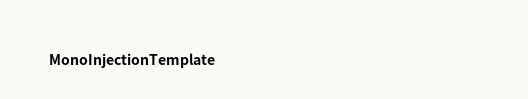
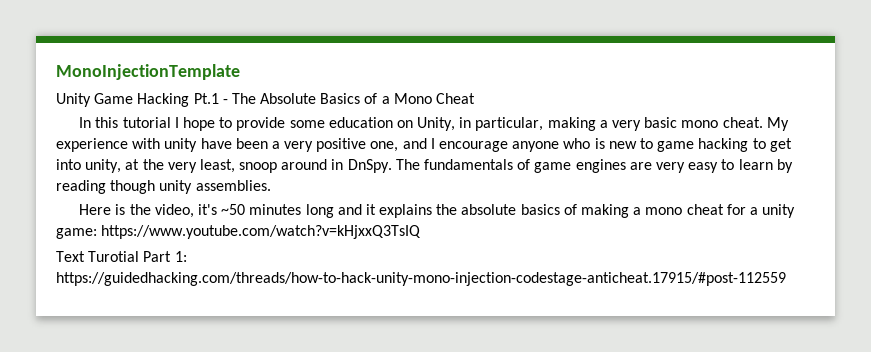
+ Unity Game Hacking Pt.1 - The Absolute Basics of a Mono Cheat
+ In this tutorial I hope to provide some education on Unity, in particular, making a very basic mono cheat. My experience with unity have been a very positive one, and I encourage anyone who is new to game hacking to get into unity, at the very least, snoop around in DnSpy. The fundamentals of game engines are very easy to learn by reading though unity assemblies.
+ Here is the video, it's ~50 minutes long and it explains the absolute basics of making a mono cheat for a unity game: https://www.youtube.com/watch?v=kHjxxQ3TsIQ
+ Text Turotial Part 1: https://guidedhacking.com/threads/how-to-hack-unity-mono-injection-codestage-anticheat.17915/#post-112559

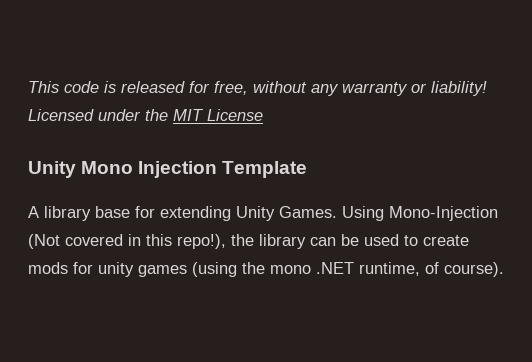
- MonoInjectionTemplate
- Unity Game Hacking Pt.1 - The Absolute Basics of a Mono Cheat
- In this tutorial I hope to provide some education on Unity, in particular, making a very basic mono cheat. My experience with unity have been a very positive one, and I encourage anyone who is new to game hacking to get into unity, at the very least, snoop around in DnSpy. The fundamentals of game engines are very easy to learn by reading though unity assemblies.
- Here is the video, it's ~50 minutes long and it explains the absolute basics of making a mono cheat for a unity game: https://www.youtube.com/watch?v=kHjxxQ3TsIQ
- Text Turotial Part 1: https://guidedhacking.com/threads/how-to-hack-unity-mono-injection-codestage-anticheat.17915/#post-112559
+ This code is released for free, without any warranty or liability! Licensed under the MIT License
+ Unity Mono Injection Template
+ A library base for extending Unity Games. Using Mono-Injection (Not covered in this repo!), the library can be used to create mods for unity games (using the mono .NET runtime, of course).

